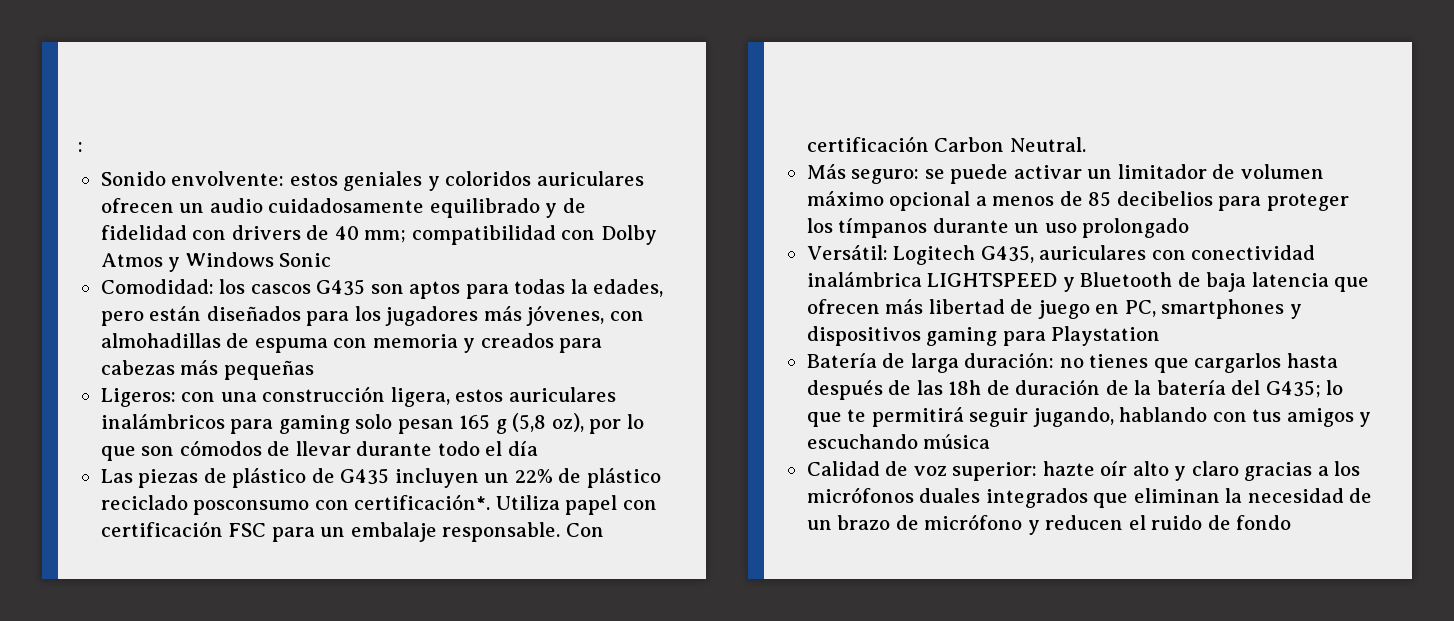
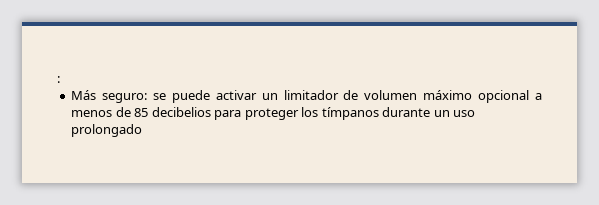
- Sonido envolvente: estos geniales y coloridos auriculares ofrecen un audio cuidadosamente equilibrado y de fidelidad con drivers de 40 mm; compatibilidad con Dolby Atmos y Windows Sonic
- Comodidad: los cascos G435 son aptos para todas la edades, pero están diseñados para los jugadores más jóvenes, con almohadillas de espuma con memoria y creados para cabezas más pequeñas
- Ligeros: con una construcción ligera, estos auriculares inalámbricos para gaming solo pesan 165 g (5,8 oz), por lo que son cómodos de llevar durante todo el día
- Las piezas de plástico de G435 incluyen un 22% de plástico reciclado posconsumo con certificación*. Utiliza papel con certificación FSC para un embalaje responsable. Con certificación Carbon Neutral.
- Versátil: Logitech G435, auriculares con conectividad inalámbrica LIGHTSPEED y Bluetooth de baja latencia que ofrecen más libertad de juego en PC, smartphones y dispositivos gaming para Playstation
- Batería de larga duración: no tienes que cargarlos hasta después de las 18h de duración de la batería del G435; lo que te permitirá seguir jugando, hablando con tus amigos y escuchando música
- Calidad de voz superior: hazte oír alto y claro gracias a los micrófonos duales integrados que eliminan la necesidad de un brazo de micrófono y reducen el ruido de fondo

